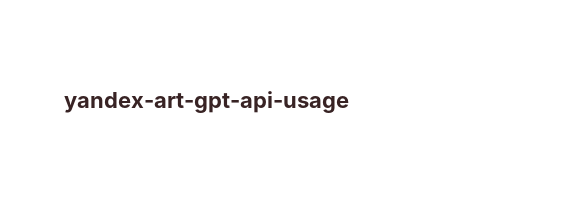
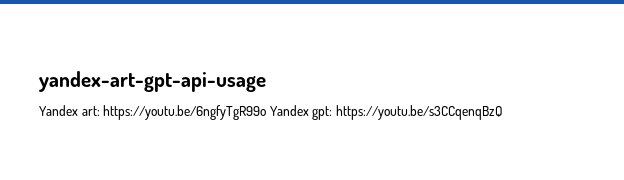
+ Yandex art: https://youtu.be/6ngfyTgR99o Yandex gpt: https://youtu.be/s3CCqenqBzQ

